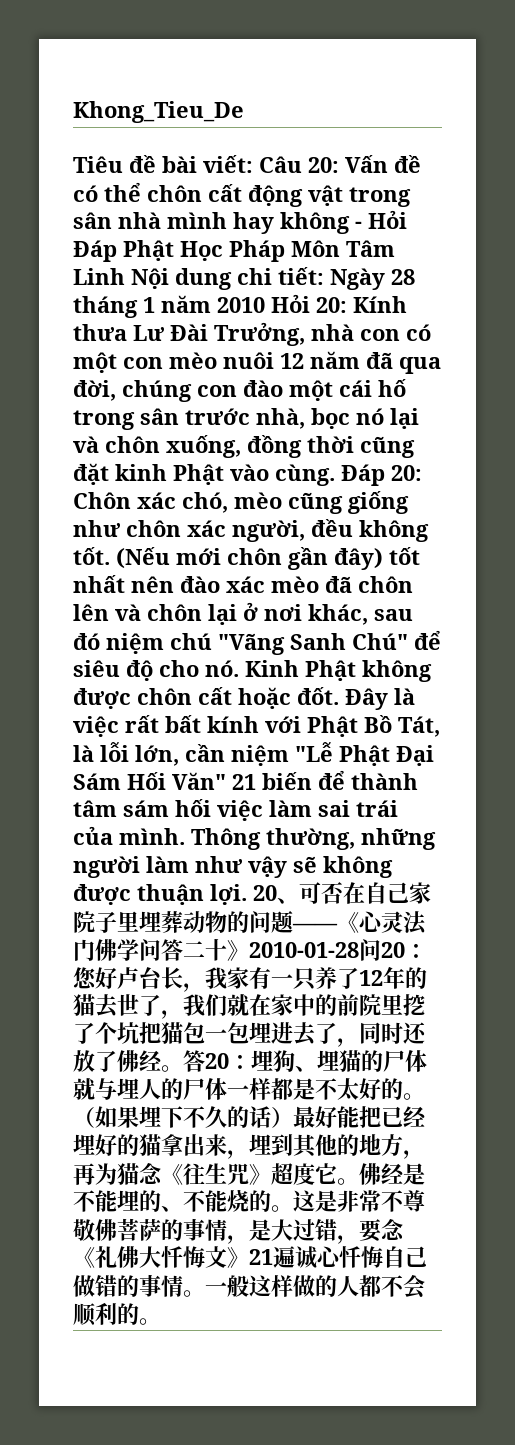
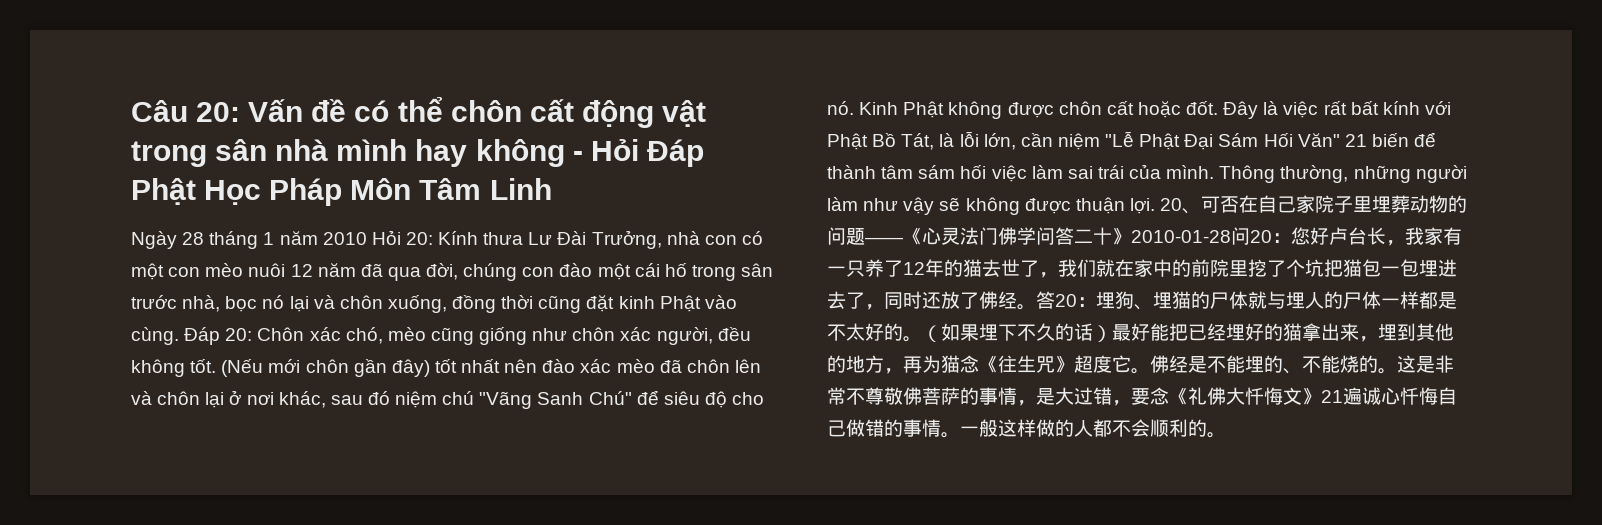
- Khong_Tieu_De
- Tiêu đề bài viết:
- Vấn đề có thể chôn cất động vật trong sân nhà mình hay không - Hỏi Đáp Phật Học Pháp Môn Tâm Linh Nội dung chi tiết: Ngày 28 tháng 1 năm 2010 Hỏi 20:
+ Vấn đề có thể chôn cất động vật trong sân nhà mình hay không - Hỏi Đáp Phật Học Pháp Môn Tâm Linh
+ Ngày 28 tháng 1 năm 2010 Hỏi 20:

